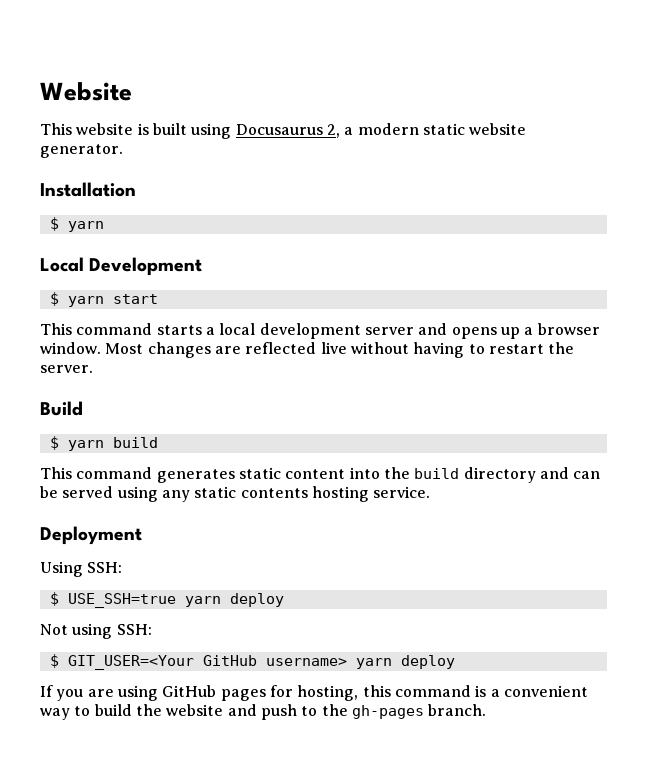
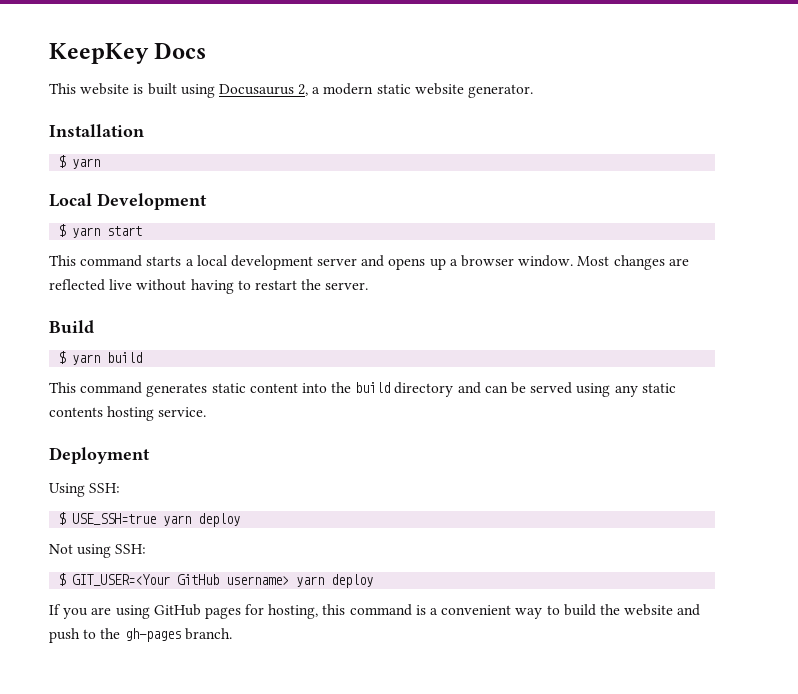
- Website
+ KeepKey Docs

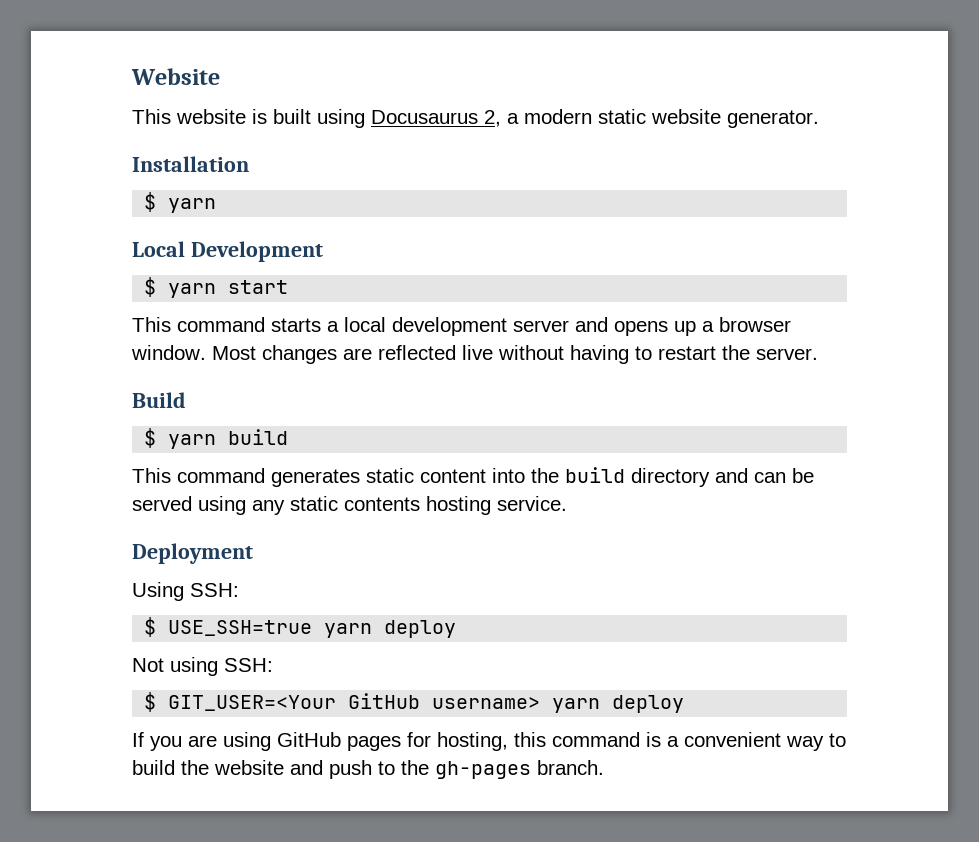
- KeepKey Docs
+ Website

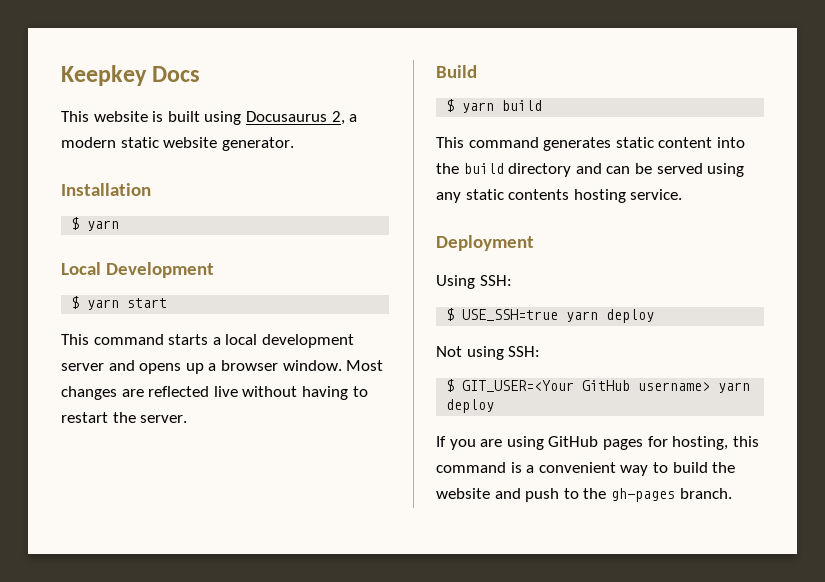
- Website
+ Keepkey Docs

